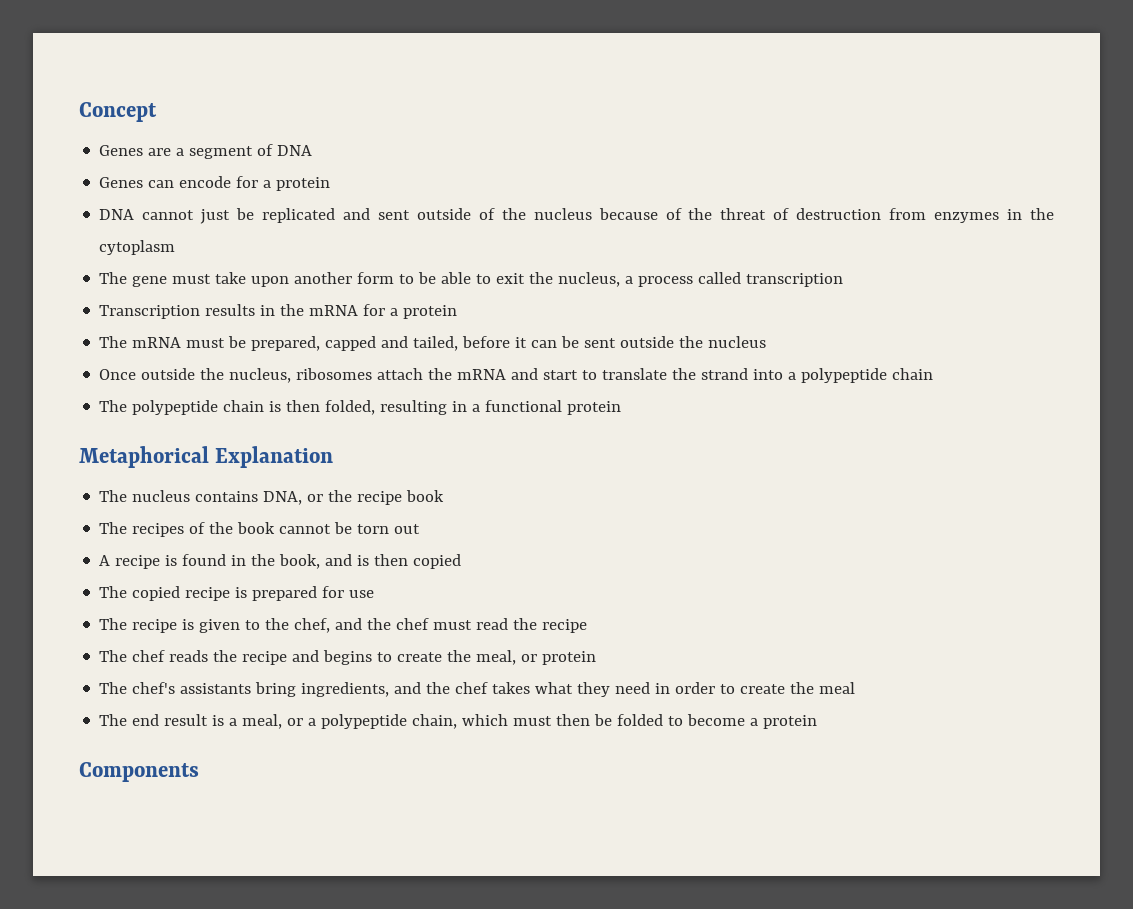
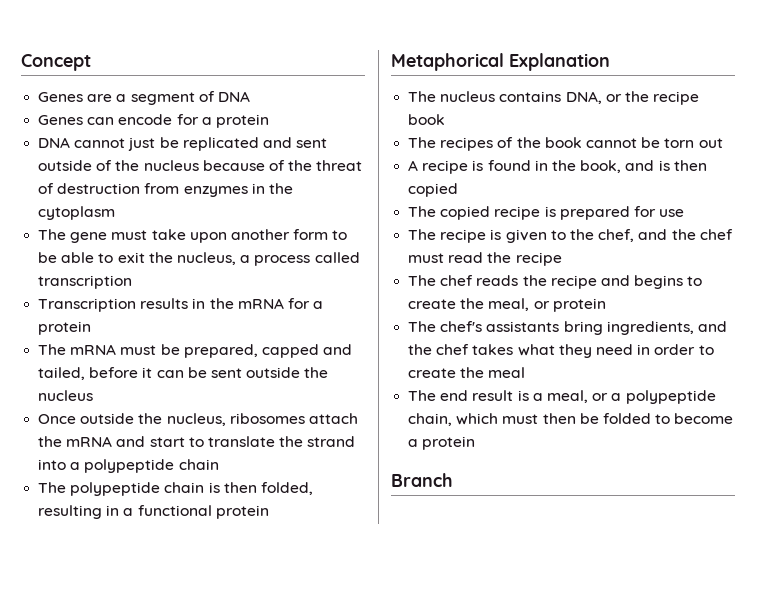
- Components
+ Branch

